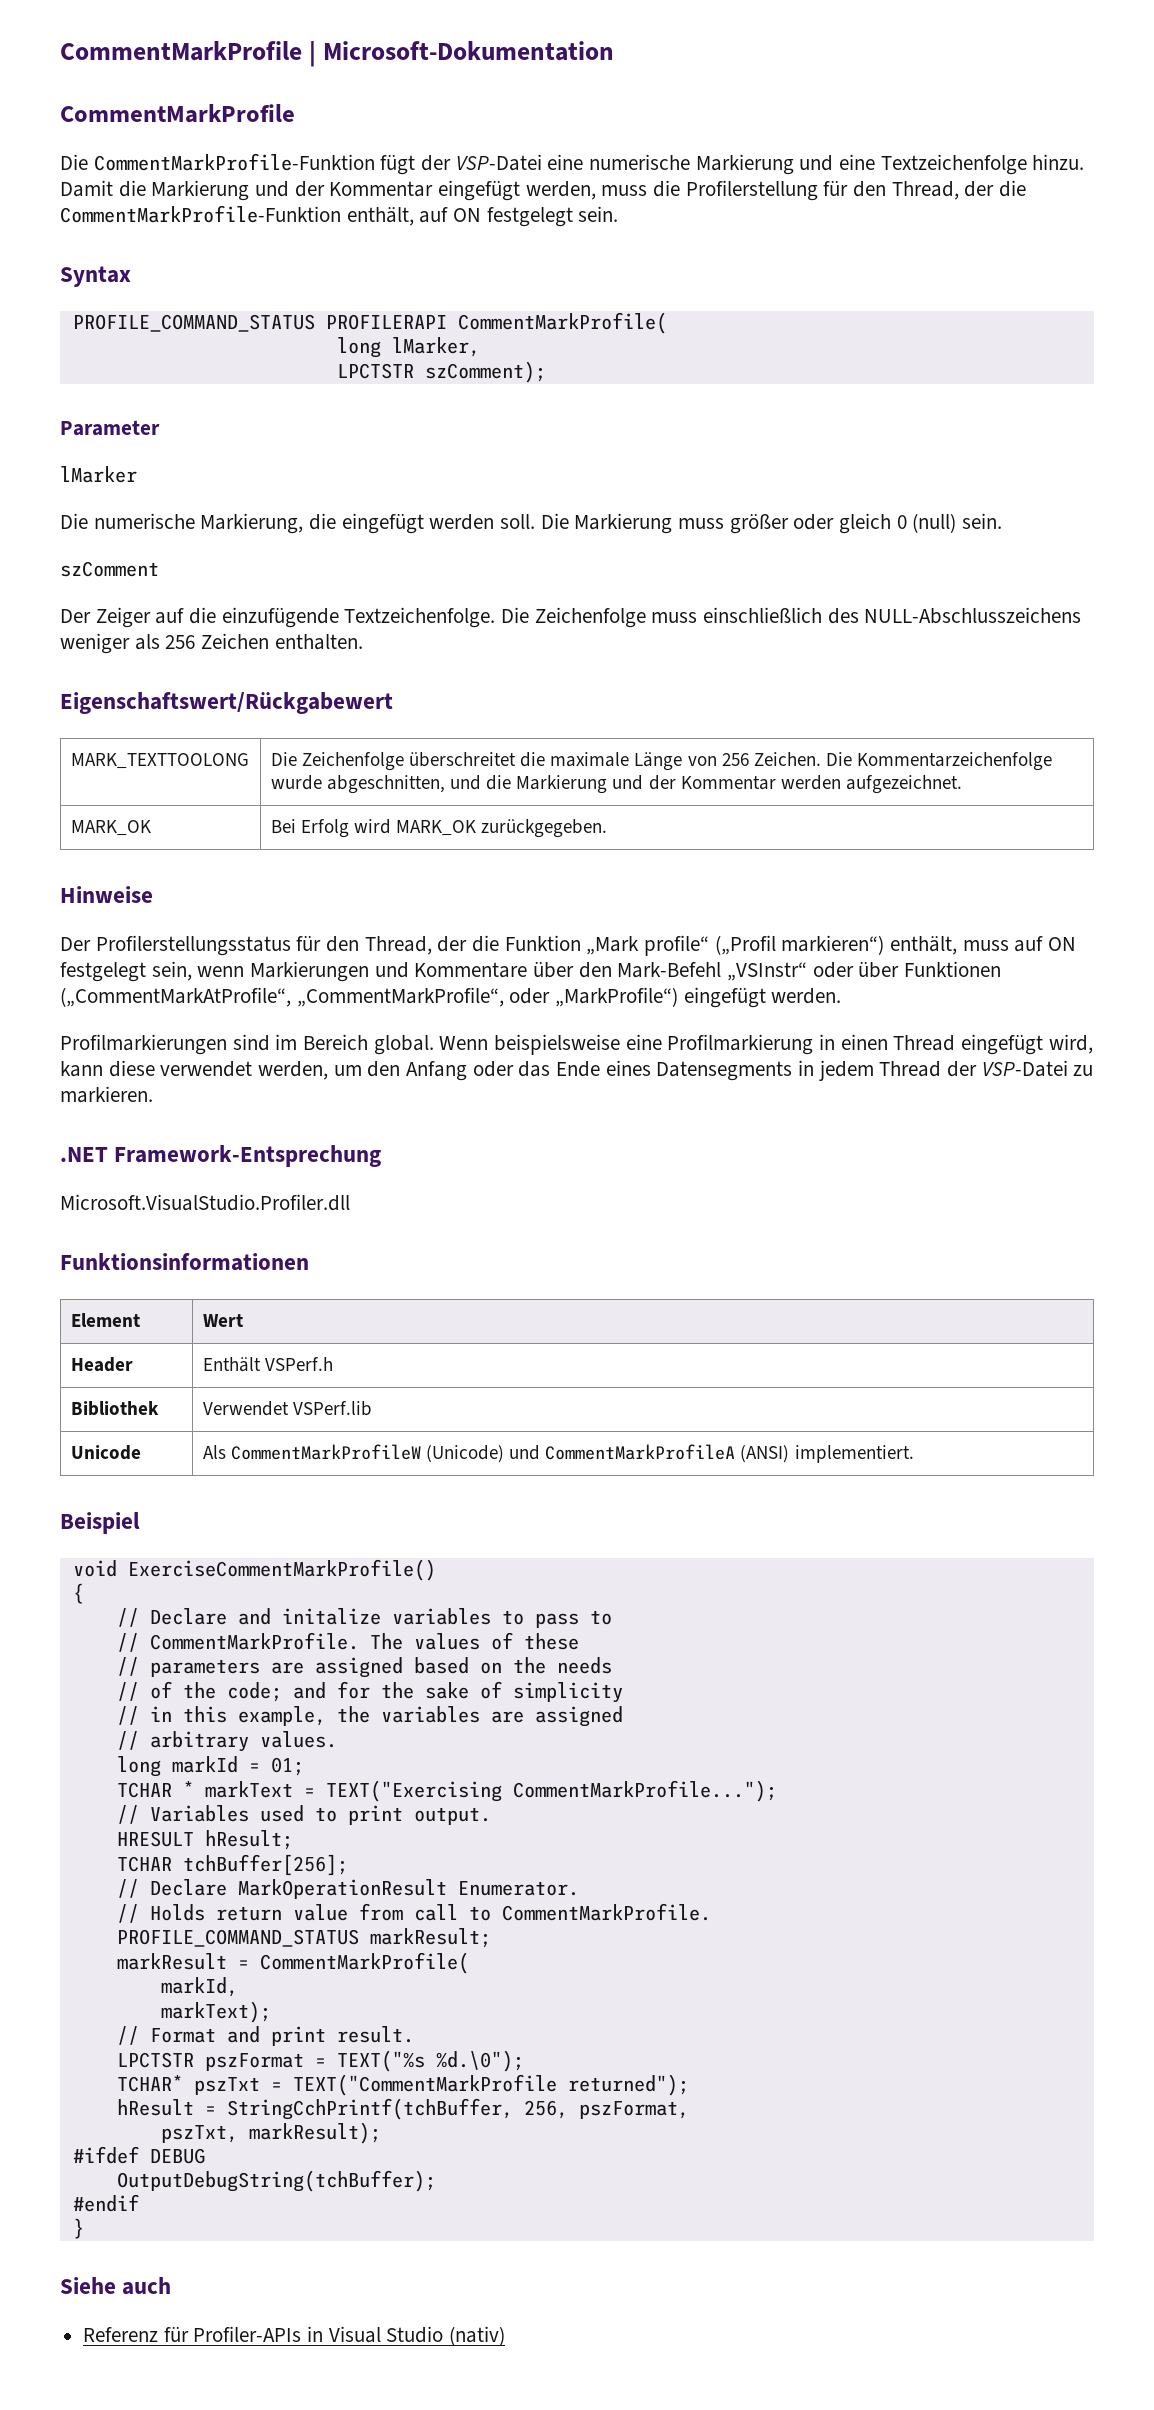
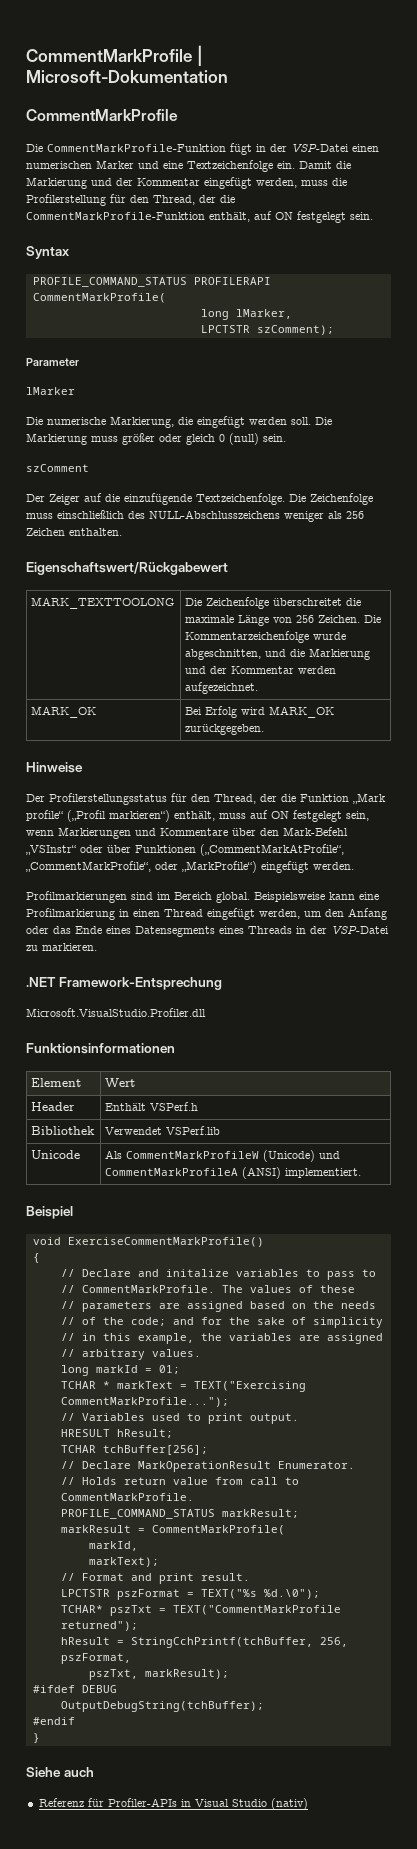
- Die CommentMarkProfile-Funktion fügt der VSP-Datei eine numerische Markierung und eine Textzeichenfolge hinzu.
+ Die CommentMarkProfile-Funktion fügt in der VSP-Datei einen numerischen Marker und eine Textzeichenfolge ein.
- Wenn beispielsweise eine Profilmarkierung in einen Thread eingefügt wird, kann diese verwendet werden, um den Anfang oder das Ende eines Datensegments in jedem Thread der VSP-Datei zu markieren.
+ Beispielsweise kann eine Profilmarkierung in einen Thread eingefügt werden, um den Anfang oder das Ende eines Datensegments eines Threads in der VSP-Datei zu markieren.

